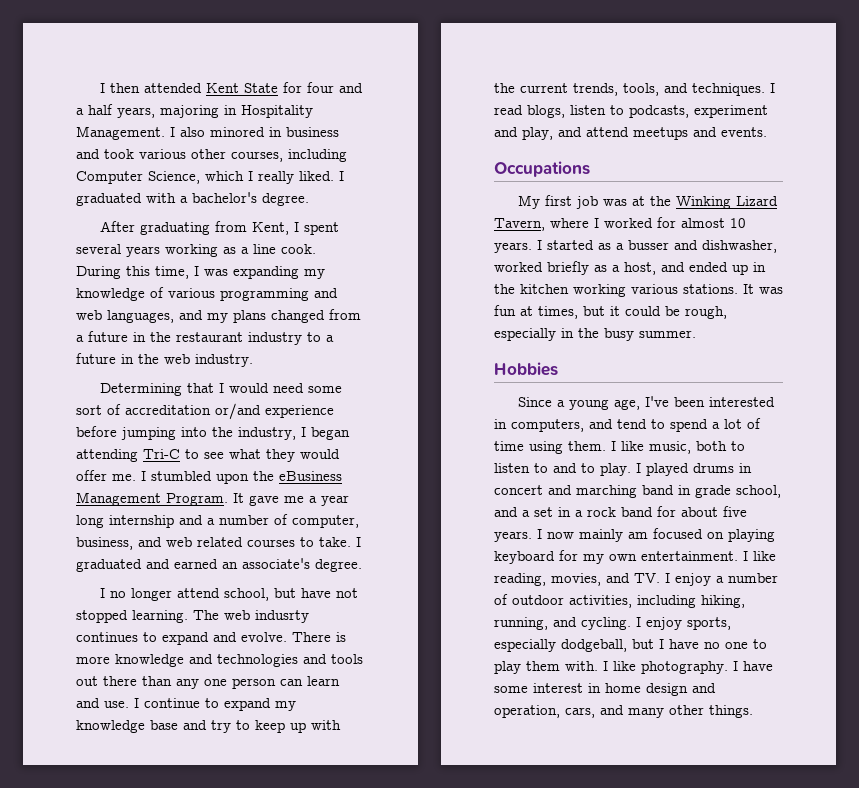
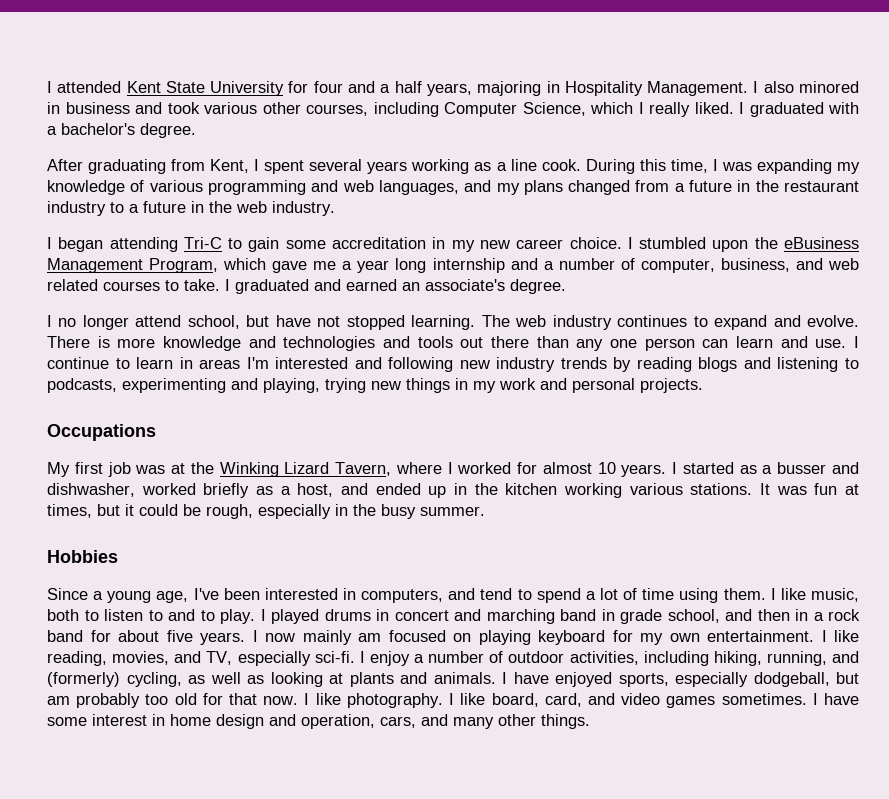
- I then attended Kent State for four and a half years, majoring in Hospitality Management.
+ I attended Kent State University for four and a half years, majoring in Hospitality Management.
- Determining that I would need some sort of accreditation or/and experience before jumping into the industry, I began attending Tri-C to see what they would offer me.
+ I began attending Tri-C to gain some accreditation in my new career choice.
- I stumbled upon the eBusiness Management Program. It gave me a year long internship and a number of computer, business, and web related courses to take.
+ I stumbled upon the eBusiness Management Program, which gave me a year long internship and a number of computer, business, and web related courses to take.
- The web indusrty continues to expand and evolve.
+ The web industry continues to expand and evolve.
- I continue to expand my knowledge base and try to keep up with the current trends, tools, and techniques. I read blogs, listen to podcasts, experiment and play, and attend meetups and events.
+ I continue to learn in areas I'm interested and following new industry trends by reading blogs and listening to podcasts, experimenting and playing, trying new things in my work and personal projects.
- I played drums in concert and marching band in grade school, and a set in a rock band for about five years.
+ I played drums in concert and marching band in grade school, and then in a rock band for about five years.
- I like reading, movies, and TV. I enjoy a number of outdoor activities, including hiking, running, and cycling. I enjoy sports, especially dodgeball, but I have no one to play them with. I like photography.
+ I like reading, movies, and TV, especially sci-fi. I enjoy a number of outdoor activities, including hiking, running, and (formerly) cycling, as well as looking at plants and animals. I have enjoyed sports, especially dodgeball, but am probably too old for that now. I like photography. I like board, card, and video games sometimes.

